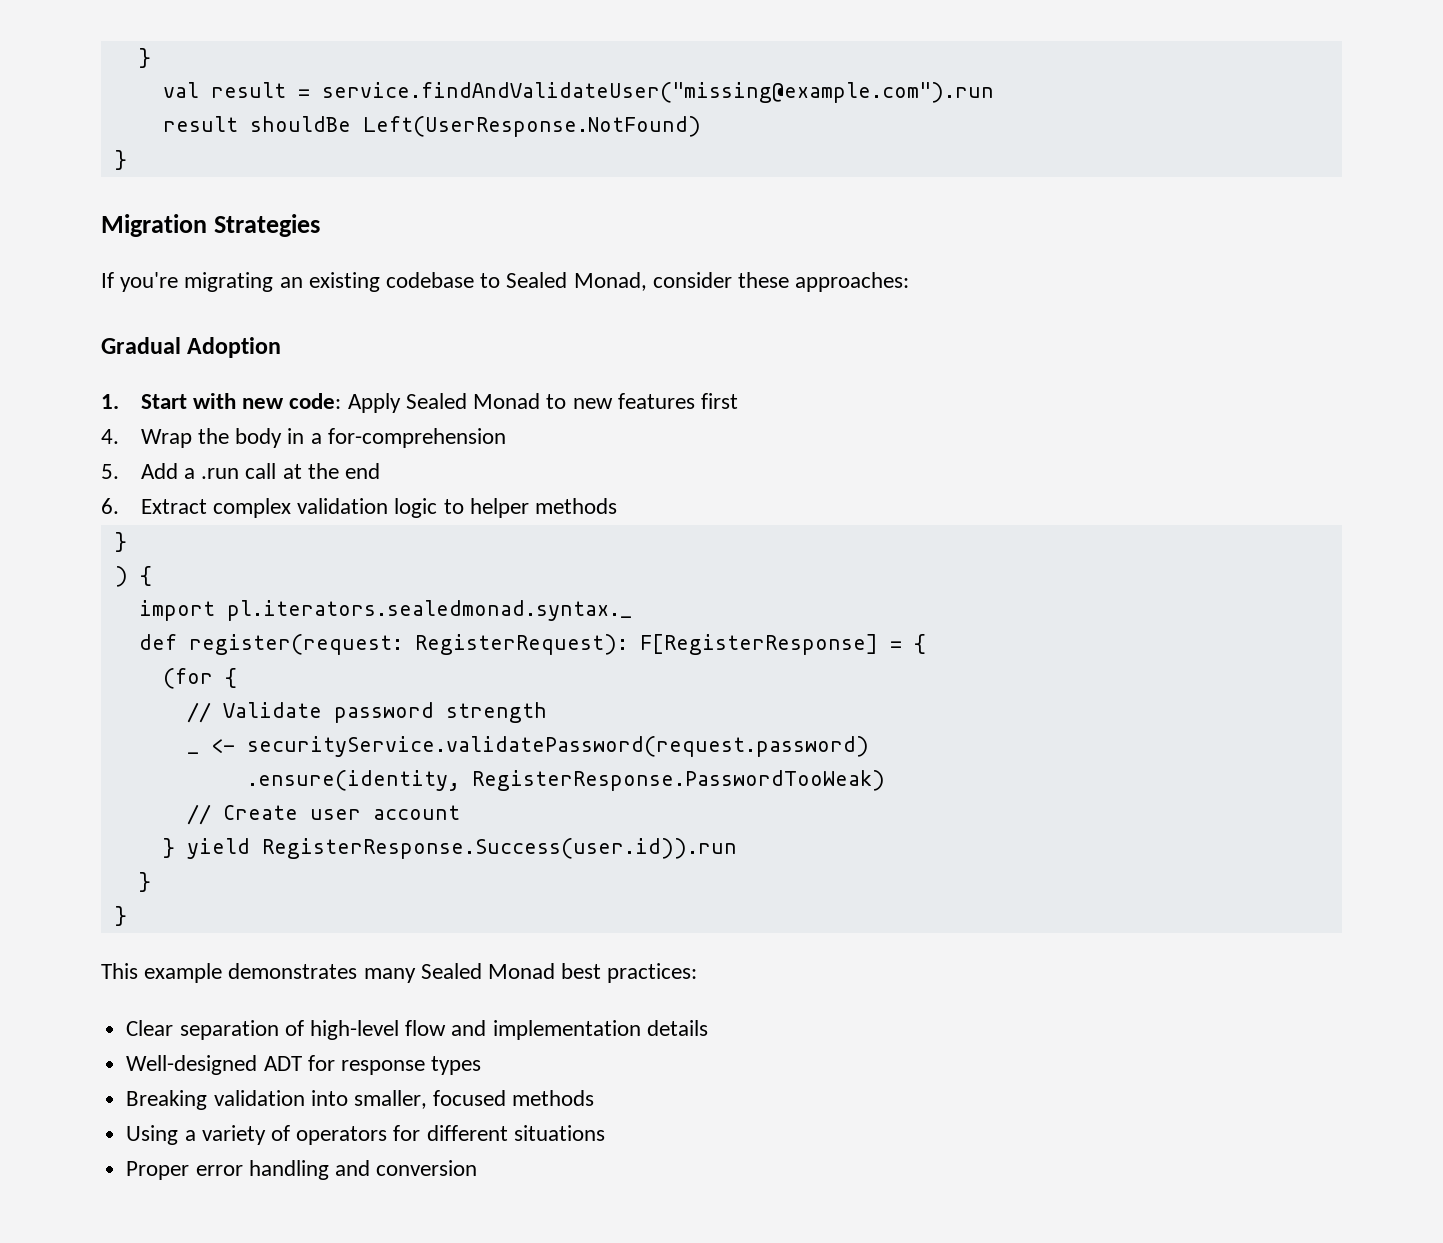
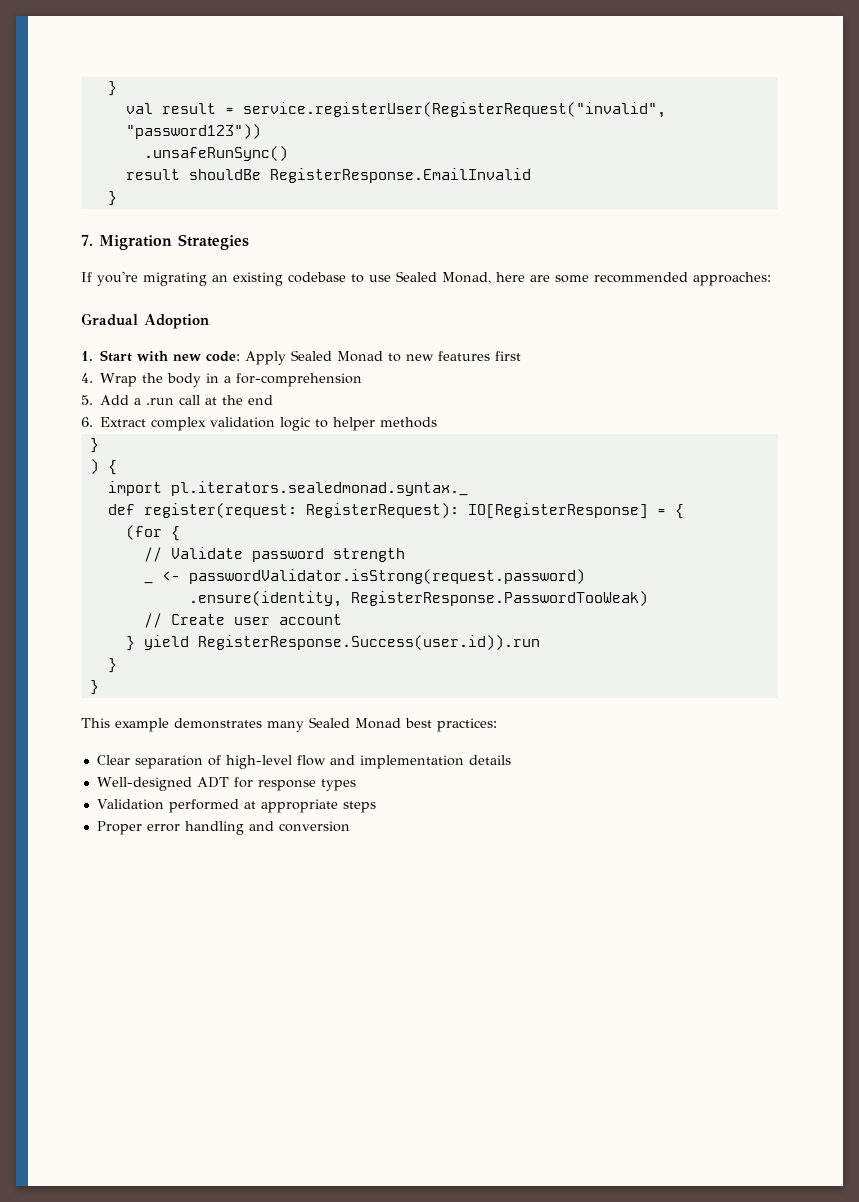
- val result = service.findAndValidateUser("missing@example.com").run
+ val result = service.registerUser(RegisterRequest("invalid", "password123"))
+ .unsafeRunSync()
- result shouldBe Left(UserResponse.NotFound)
+ result shouldBe RegisterResponse.EmailInvalid
  }
- Migration Strategies
+ 7. Migration Strategies
- If you're migrating an existing codebase to Sealed Monad, consider these approaches:
+ If you're migrating an existing codebase to use Sealed Monad, here are some recommended approaches:
- def register(request: RegisterRequest): F[RegisterResponse] = {
+ def register(request: RegisterRequest): IO[RegisterResponse] = {
- _ <- securityService.validatePassword(request.password)
+ _ <- passwordValidator.isStrong(request.password)
- Breaking validation into smaller, focused methods
- Using a variety of operators for different situations
+ Validation performed at appropriate steps

